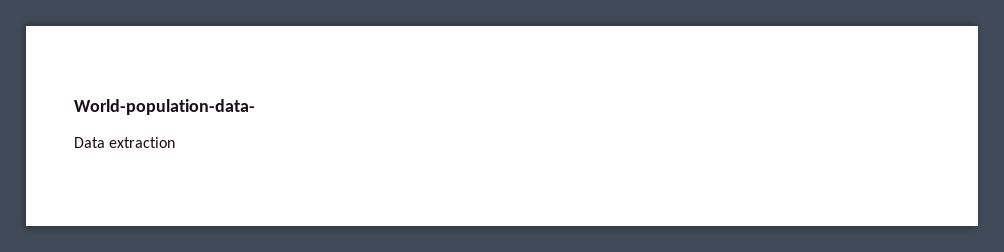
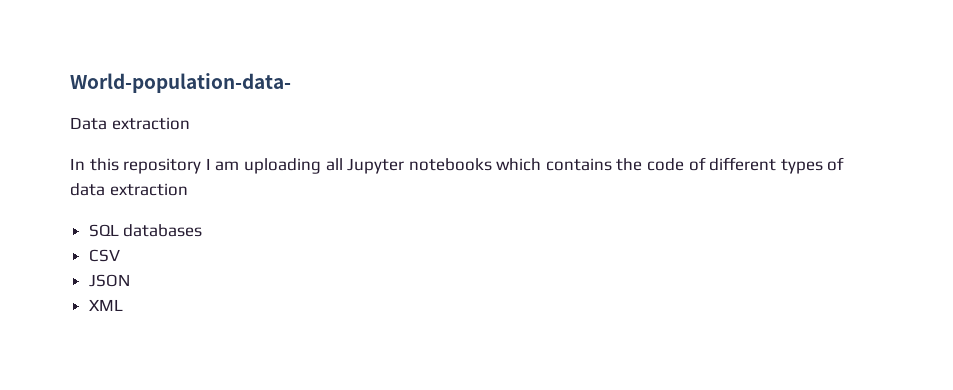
+ In this repository I am uploading all Jupyter notebooks which contains the code of different types of data extraction
+ SQL databases
+ CSV
+ JSON
+ XML

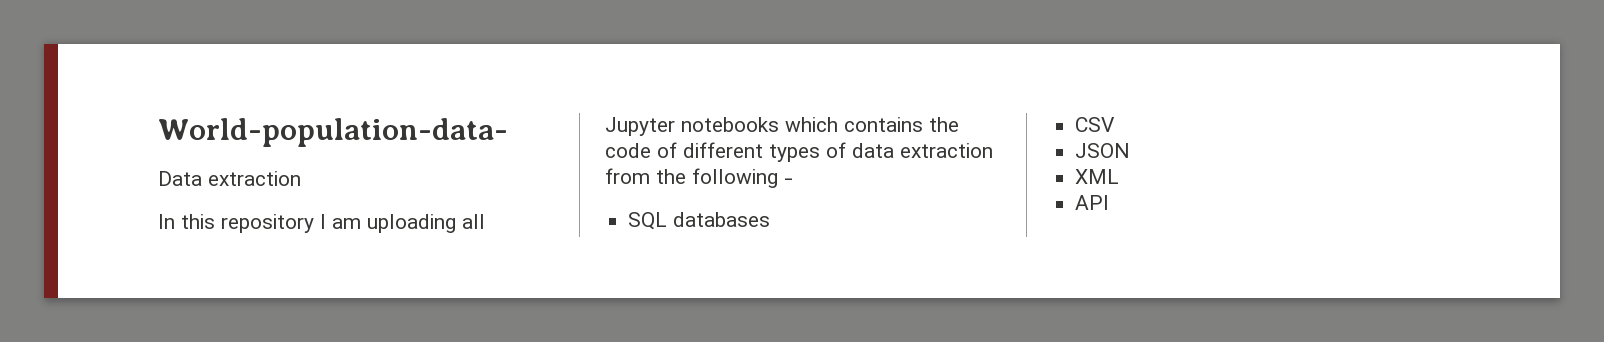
- In this repository I am uploading all Jupyter notebooks which contains the code of different types of data extraction
+ In this repository I am uploading all Jupyter notebooks which contains the code of different types of data extraction from the following -
+ API

